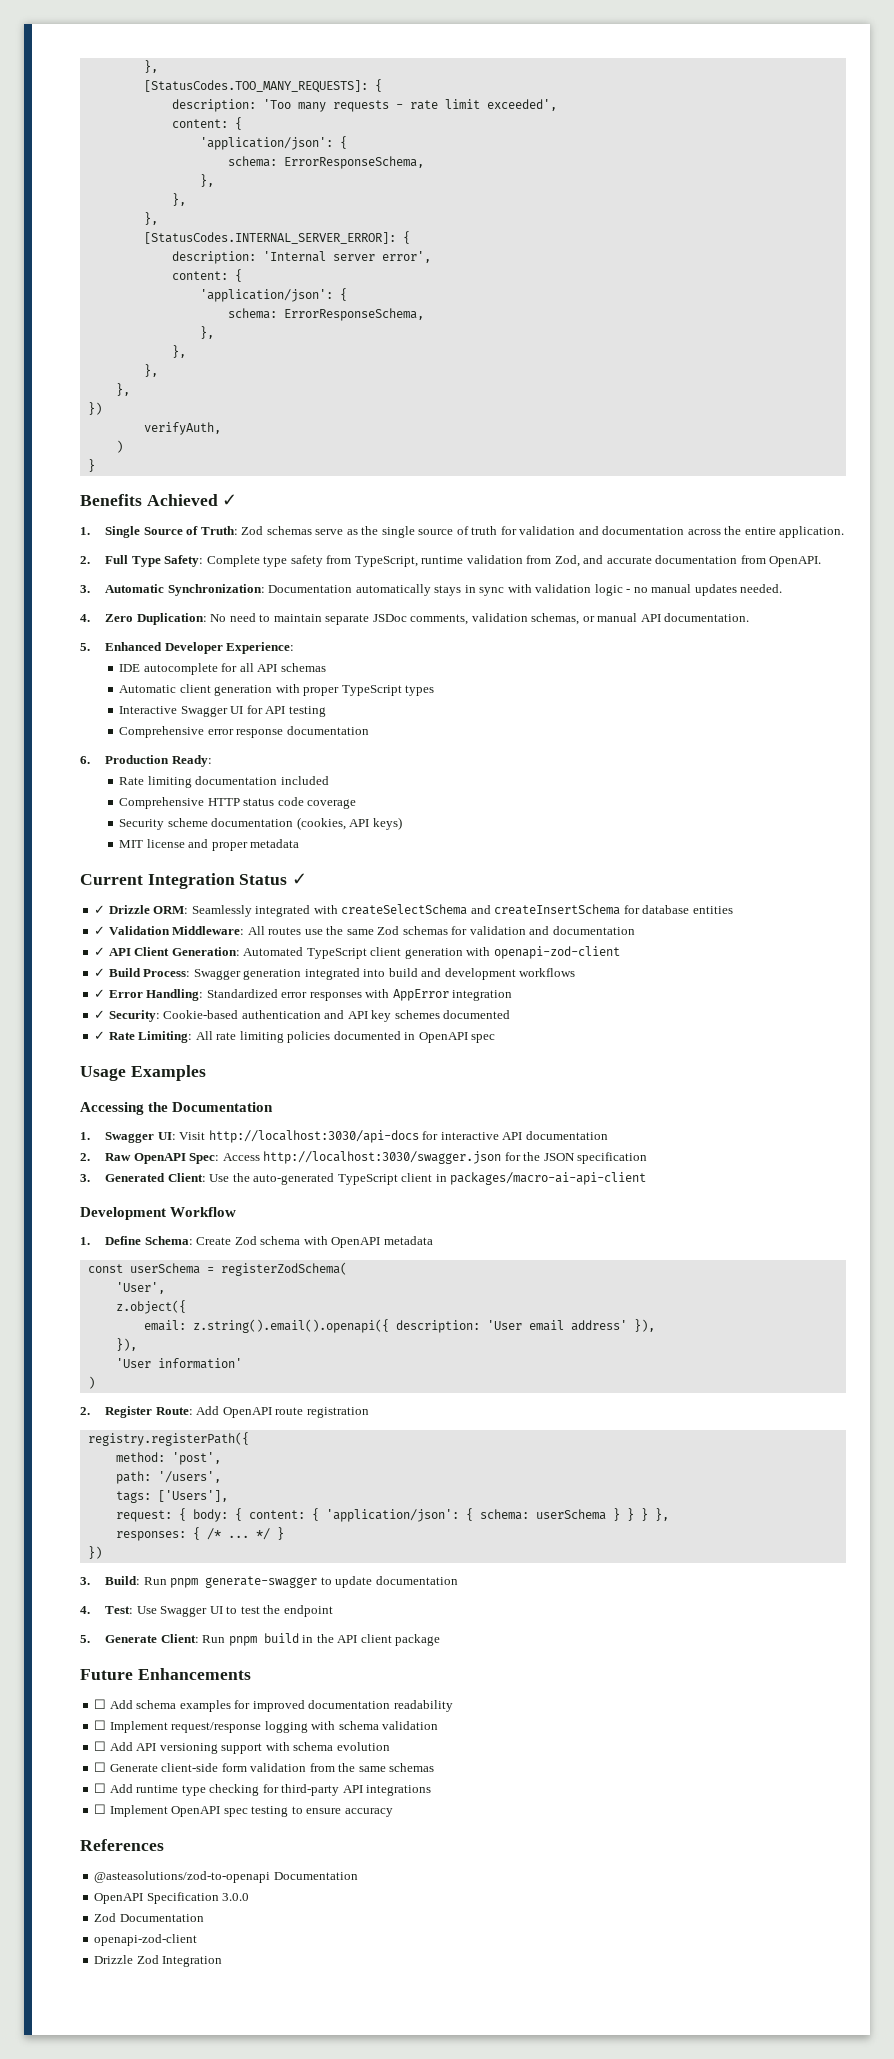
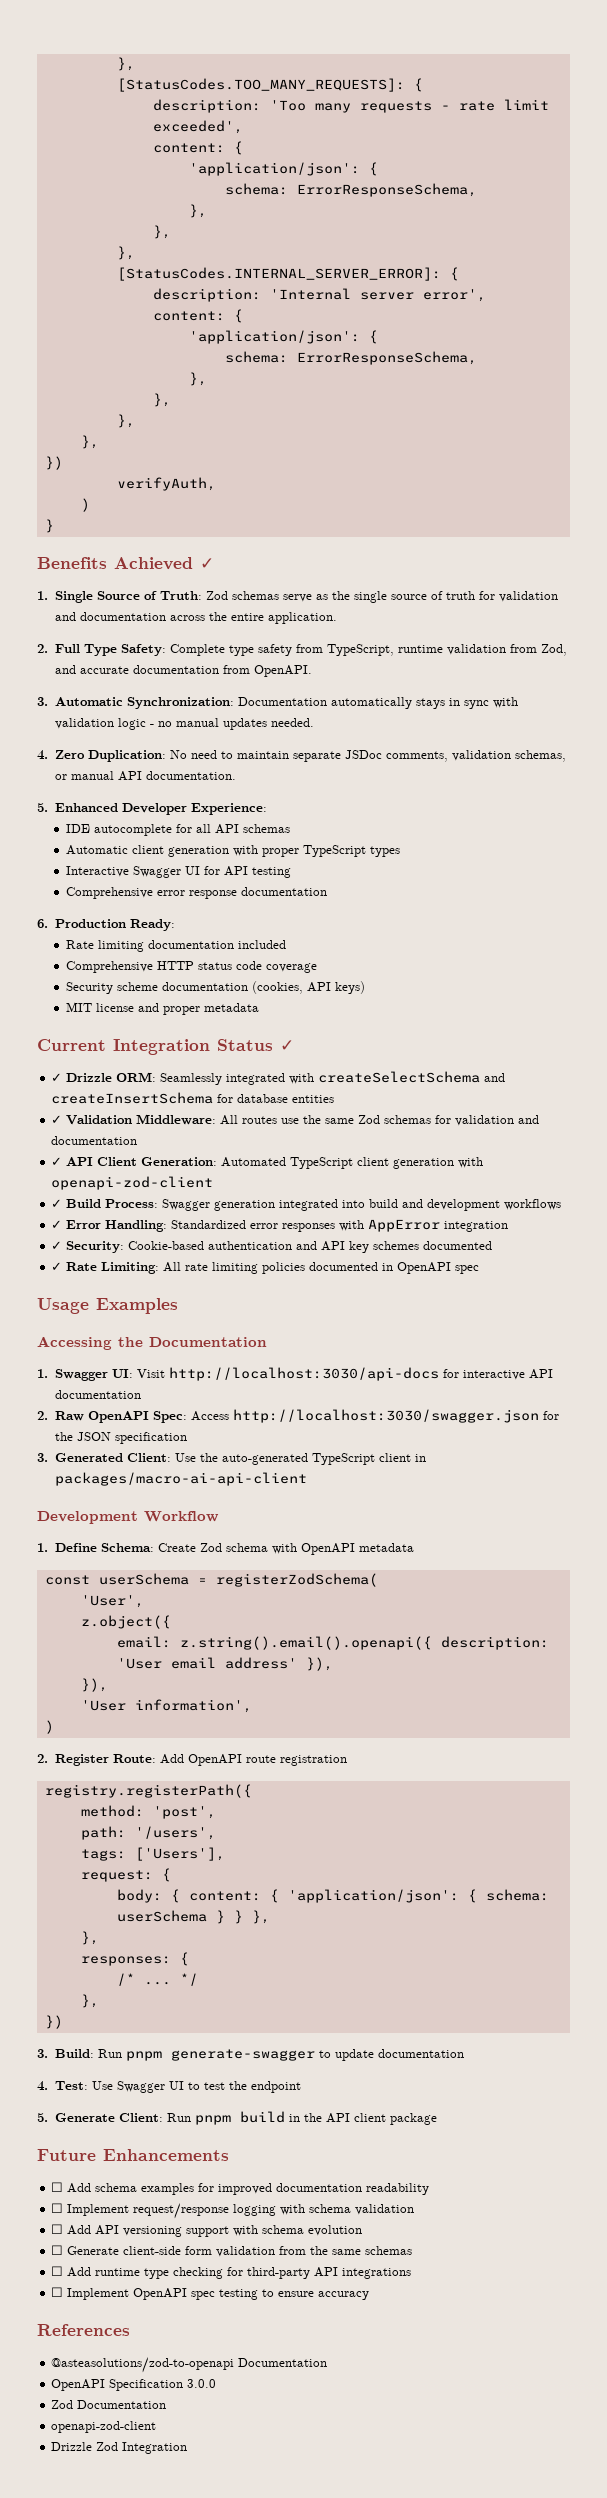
- 'User information'
+ 'User information',
- request: { body: { content: { 'application/json': { schema: userSchema } } } },
+ request: {
+ body: { content: { 'application/json': { schema: userSchema } } },
+ },
- responses: { /* ...
+ responses: {
+ /* ...
- */ }
+ */
+ },

